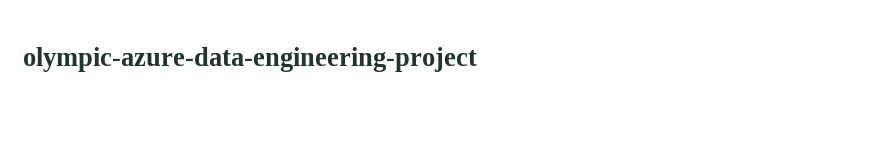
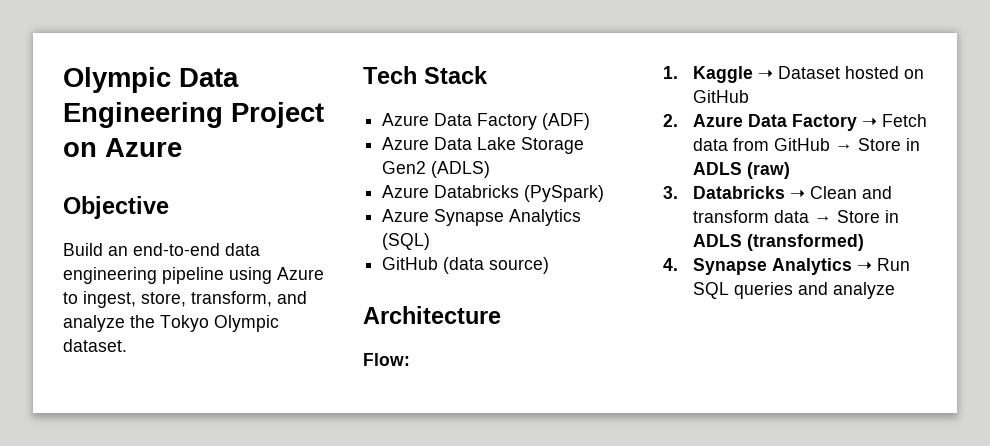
- olympic-azure-data-engineering-project
+ Olympic Data Engineering Project on Azure
+ Objective
+ Build an end-to-end data engineering pipeline using Azure to ingest, store, transform, and analyze the Tokyo Olympic dataset.
+ Tech Stack
+ Azure Data Factory (ADF)
+ Azure Data Lake Storage Gen2 (ADLS)
+ Azure Databricks (PySpark)
+ Azure Synapse Analytics (SQL)
+ GitHub (data source)
+ Architecture
+ Flow:
+ 1. Kaggle ➝ Dataset hosted on GitHub
+ 2. Azure Data Factory ➝ Fetch data from GitHub → Store in ADLS (raw)
+ 3. Databricks ➝ Clean and transform data → Store in ADLS (transformed)
+ 4. Synapse Analytics ➝ Run SQL queries and analyze

